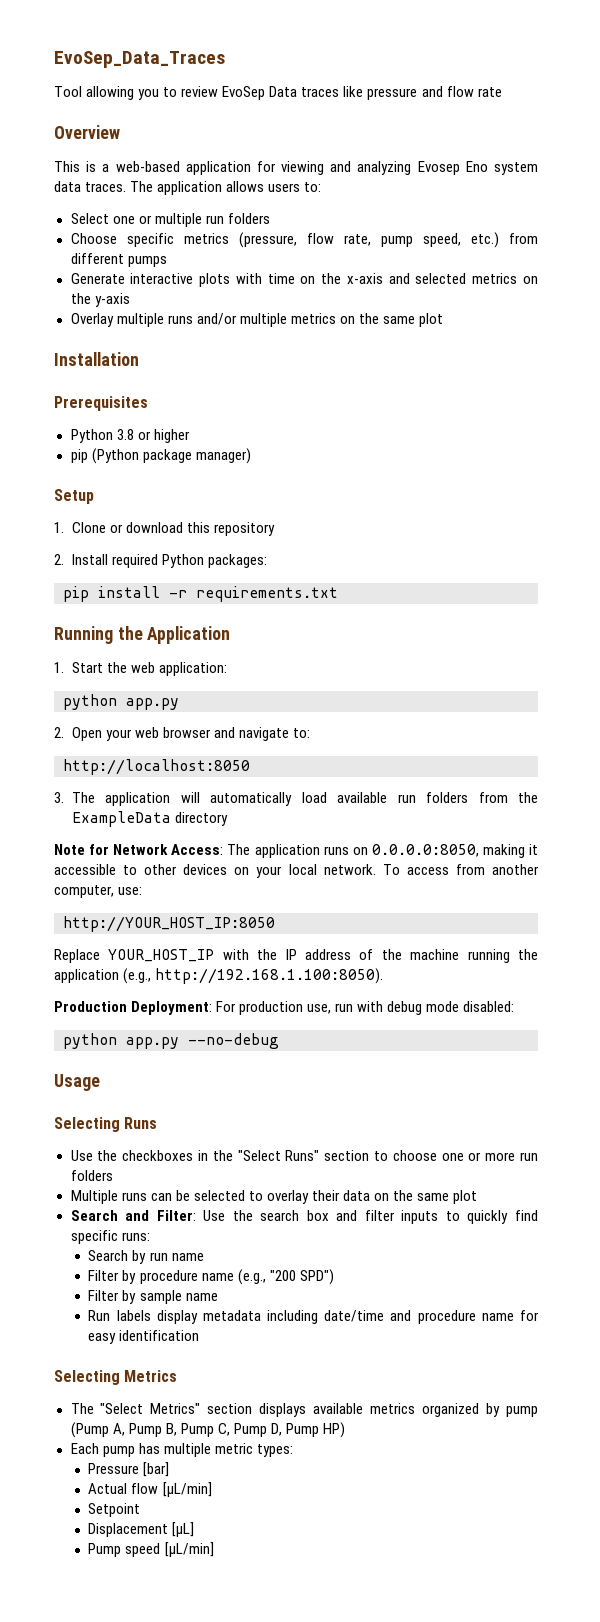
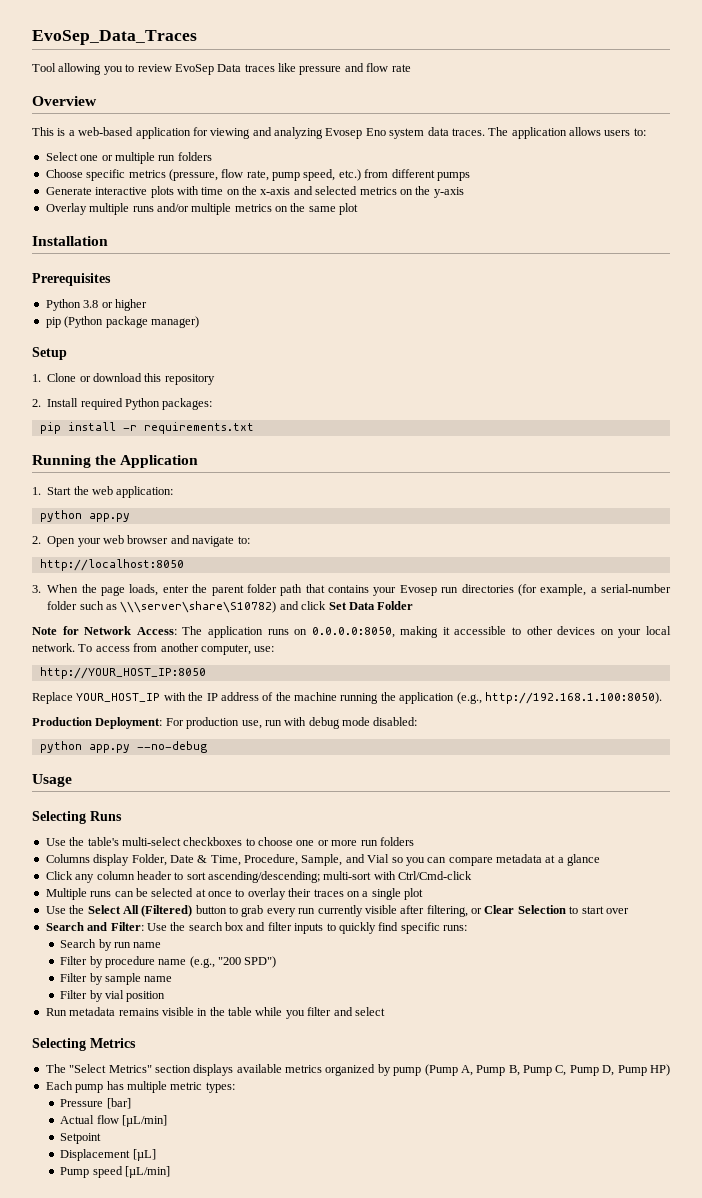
- 3. The application will automatically load available run folders from the ExampleData directory
+ 3. When the page loads, enter the parent folder path that contains your Evosep run directories (for example, a serial-number folder such as \\\server\share\S10782) and click Set Data Folder
- Use the checkboxes in the "Select Runs" section to choose one or more run folders
+ Use the table's multi-select checkboxes to choose one or more run folders
+ Columns display Folder, Date & Time, Procedure, Sample, and Vial so you can compare metadata at a glance
+ Click any column header to sort ascending/descending; multi-sort with Ctrl/Cmd-click
- Multiple runs can be selected to overlay their data on the same plot
+ Multiple runs can be selected at once to overlay their traces on a single plot
+ Use the Select All (Filtered) button to grab every run currently visible after filtering, or Clear Selection to start over
- Run labels display metadata including date/time and procedure name for easy identification
+ Filter by vial position
+ Run metadata remains visible in the table while you filter and select

